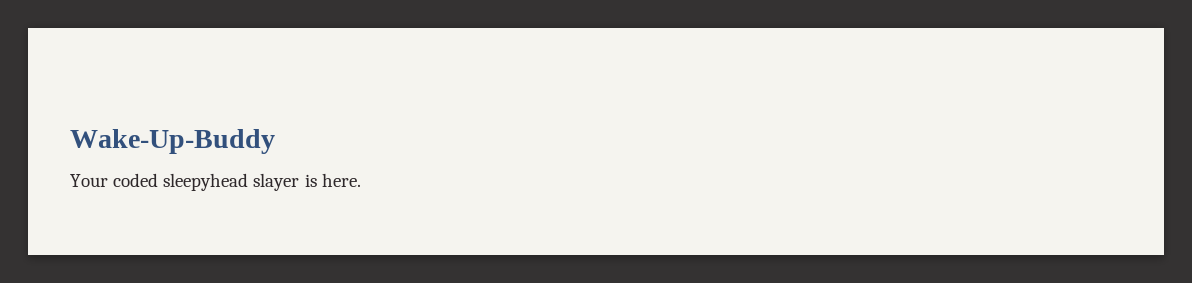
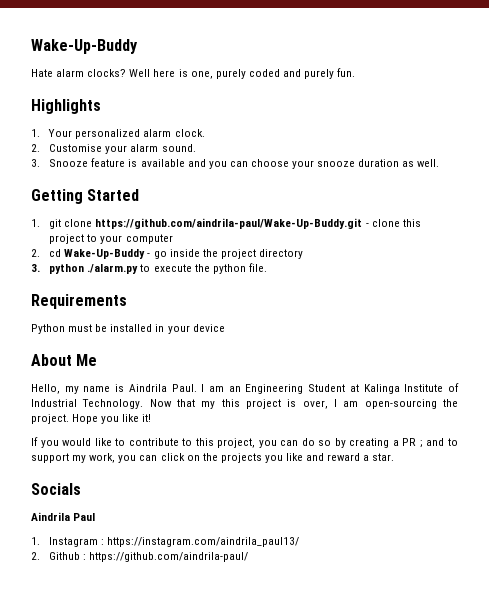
- Your coded sleepyhead slayer is here.
+ Hate alarm clocks? Well here is one, purely coded and purely fun.
+ Highlights
+ 1. Your personalized alarm clock.
+ 2. Customise your alarm sound.
+ 3. Snooze feature is available and you can choose your snooze duration as well.
+ Getting Started
+ 1. git clone https://github.com/aindrila-paul/Wake-Up-Buddy.git - clone this project to your computer
+ 2. cd Wake-Up-Buddy - go inside the project directory
+ 3. python ./alarm.py to execute the python file.
+ Requirements
+ Python must be installed in your device
+ About Me
+ Hello, my name is Aindrila Paul. I am an Engineering Student at Kalinga Institute of Industrial Technology. Now that my this project is over, I am open-sourcing the project. Hope you like it!
+ If you would like to contribute to this project, you can do so by creating a PR ; and to support my work, you can click on the projects you like and reward a star.
+ Socials
+ Aindrila Paul
+ 1. Instagram : https://instagram.com/aindrila_paul13/
+ 2. Github : https://github.com/aindrila-paul/

